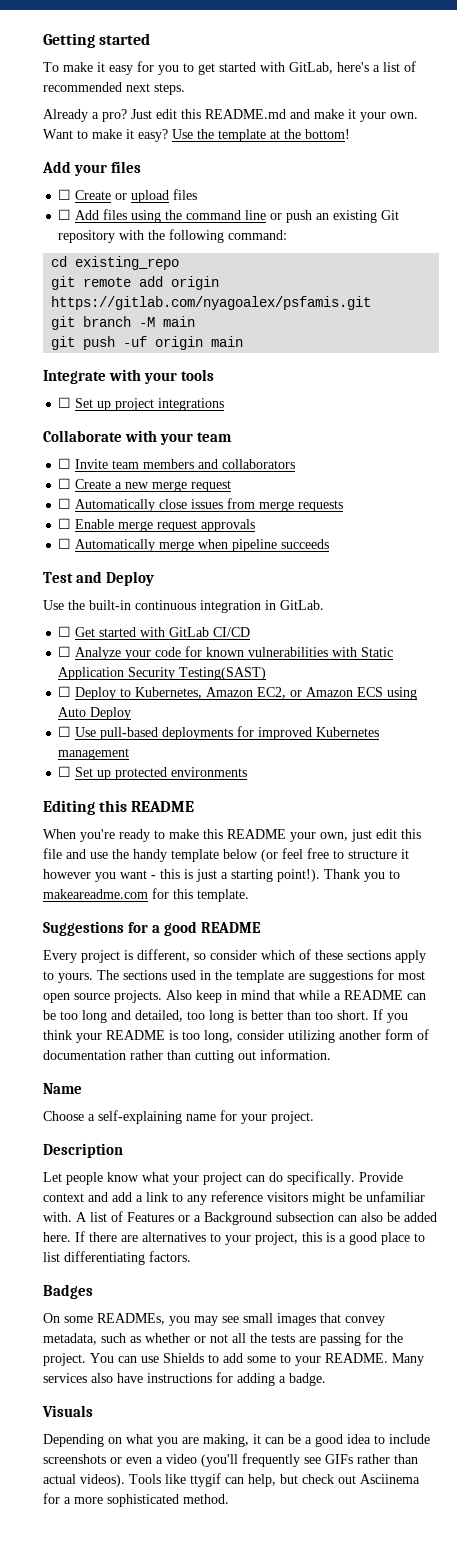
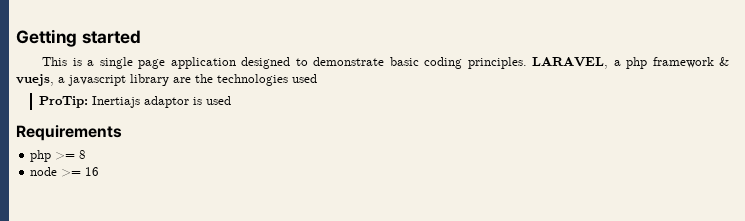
- To make it easy for you to get started with GitLab, here's a list of recommended next steps.
- Already a pro? Just edit this README.md and make it your own. Want to make it easy? Use the template at the bottom!
- Add your files
- ☐ Create or upload files
- ☐ Add files using the command line or push an existing Git repository with the following command:
- cd existing_repo
- git remote add origin https://gitlab.com/nyagoalex/psfamis.git
- git branch -M main
- git push -uf origin main
- Integrate with your tools
- ☐ Set up project integrations
- Collaborate with your team
- ☐ Invite team members and collaborators
- ☐ Create a new merge request
- ☐ Automatically close issues from merge requests
- ☐ Enable merge request approvals
- ☐ Automatically merge when pipeline succeeds
- Test and Deploy
- Use the built-in continuous integration in GitLab.
- ☐ Get started with GitLab CI/CD
- ☐ Analyze your code for known vulnerabilities with Static Application Security Testing(SAST)
- ☐ Deploy to Kubernetes, Amazon EC2, or Amazon ECS using Auto Deploy
- ☐ Use pull-based deployments for improved Kubernetes management
- ☐ Set up protected environments
- Editing this README
- When you're ready to make this README your own, just edit this file and use the handy template below (or feel free to structure it however you want - this is just a starting point!). Thank you to makeareadme.com for this template.
- Suggestions for a good README
- Every project is different, so consider which of these sections apply to yours. The sections used in the template are suggestions for most open source projects. Also keep in mind that while a README can be too long and detailed, too long is better than too short. If you think your README is too long, consider utilizing another form of documentation rather than cutting out information.
- Name
- Choose a self-explaining name for your project.
- Description
- Let people know what your project can do specifically. Provide context and add a link to any reference visitors might be unfamiliar with. A list of Features or a Background subsection can also be added here. If there are alternatives to your project, this is a good place to list differentiating factors.
- Badges
- On some READMEs, you may see small images that convey metadata, such as whether or not all the tests are passing for the project. You can use Shields to add some to your README. Many services also have instructions for adding a badge.
- Visuals
- Depending on what you are making, it can be a good idea to include screenshots or even a video (you'll frequently see GIFs rather than actual videos). Tools like ttygif can help, but check out Asciinema for a more sophisticated method.
+ This is a single page application designed to demonstrate basic coding principles. LARAVEL, a php framework & vuejs, a javascript library are the technologies used
+ ProTip: Inertiajs adaptor is used
+ Requirements
+ php >= 8
+ node >= 16

